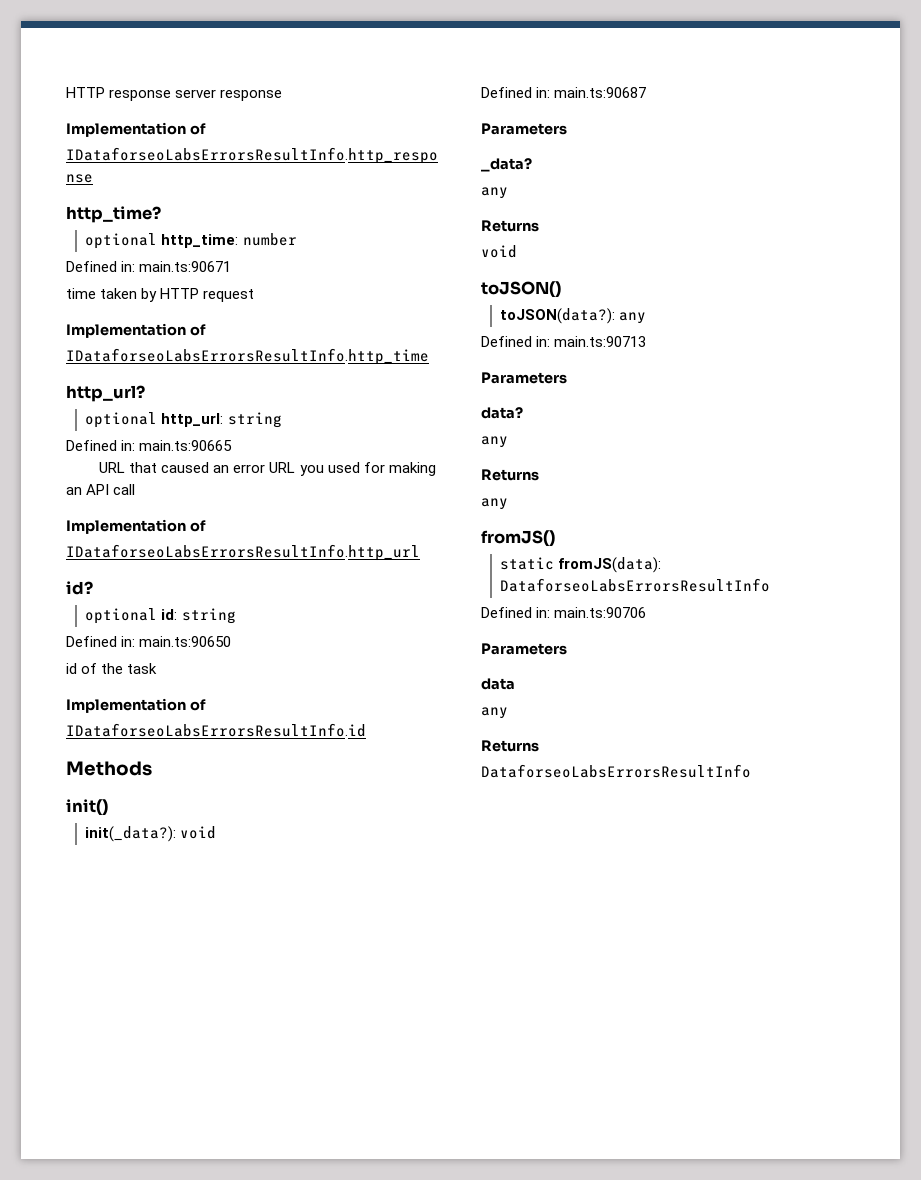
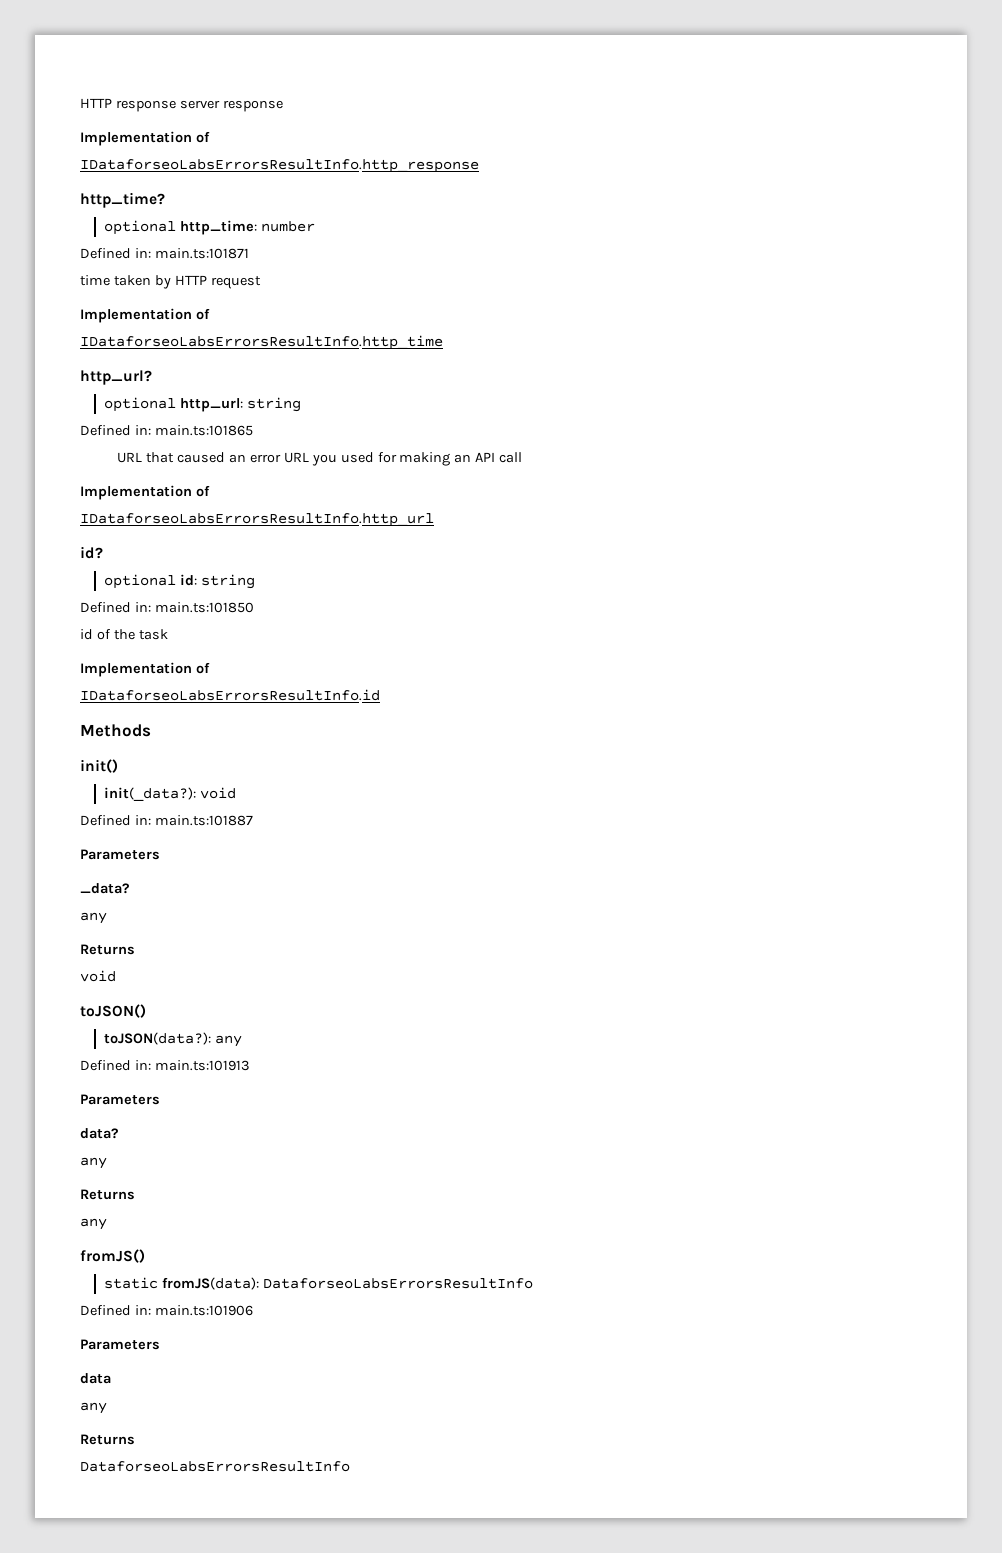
- Defined in: main.ts:90671
+ Defined in: main.ts:101871
- Defined in: main.ts:90665
+ Defined in: main.ts:101865
- Defined in: main.ts:90650
+ Defined in: main.ts:101850
- Defined in: main.ts:90687
+ Defined in: main.ts:101887
- Defined in: main.ts:90713
+ Defined in: main.ts:101913
- Defined in: main.ts:90706
+ Defined in: main.ts:101906

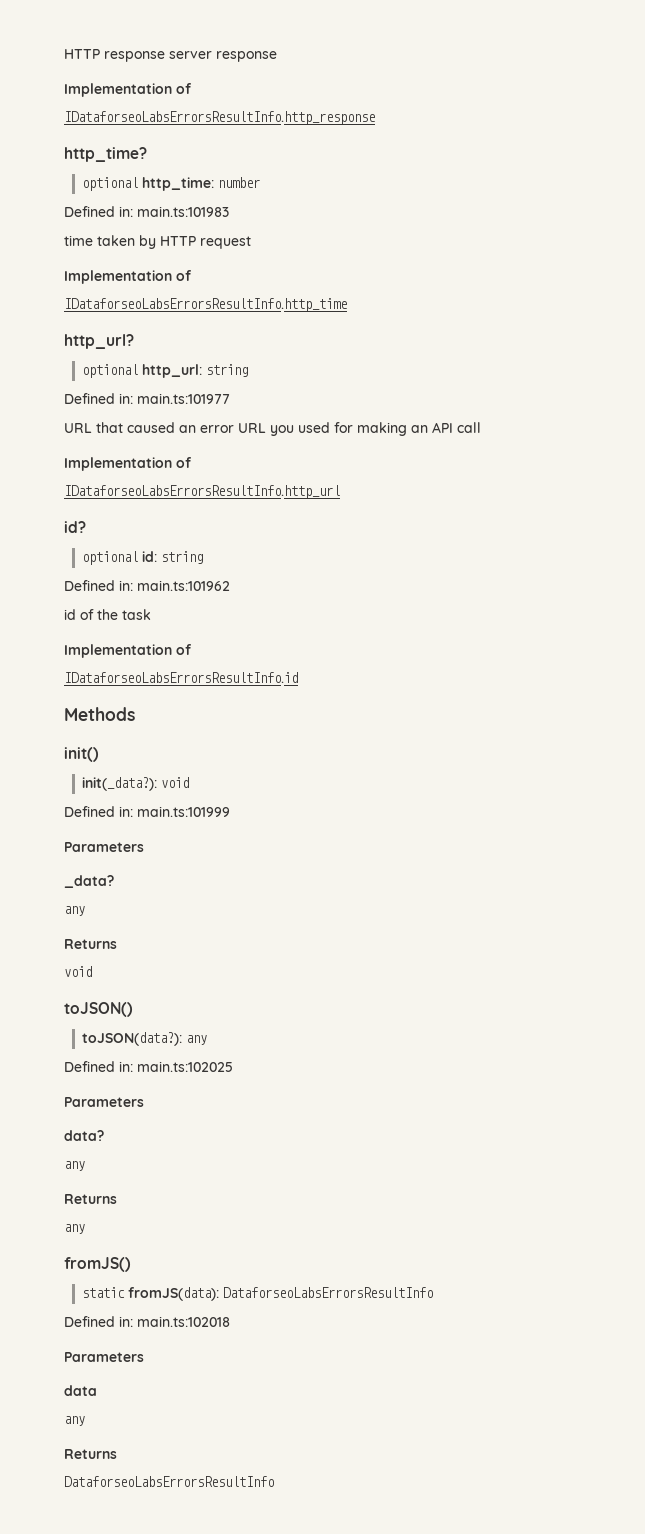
- Defined in: main.ts:101871
+ Defined in: main.ts:101983
- Defined in: main.ts:101865
+ Defined in: main.ts:101977
- Defined in: main.ts:101850
+ Defined in: main.ts:101962
- Defined in: main.ts:101887
+ Defined in: main.ts:101999
- Defined in: main.ts:101913
+ Defined in: main.ts:102025
- Defined in: main.ts:101906
+ Defined in: main.ts:102018

